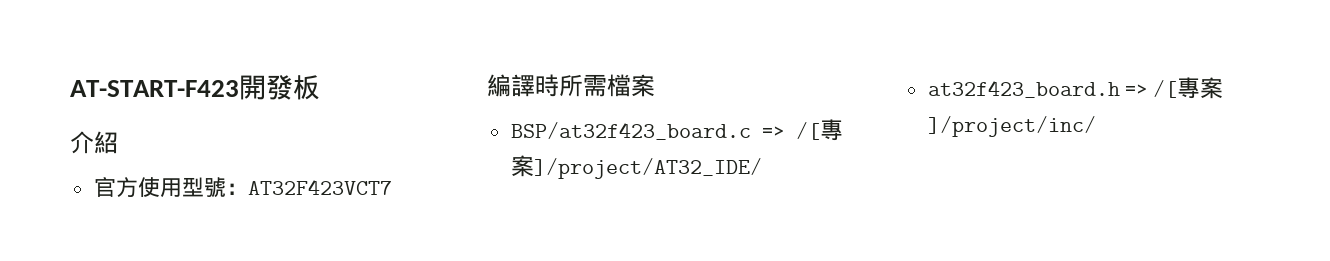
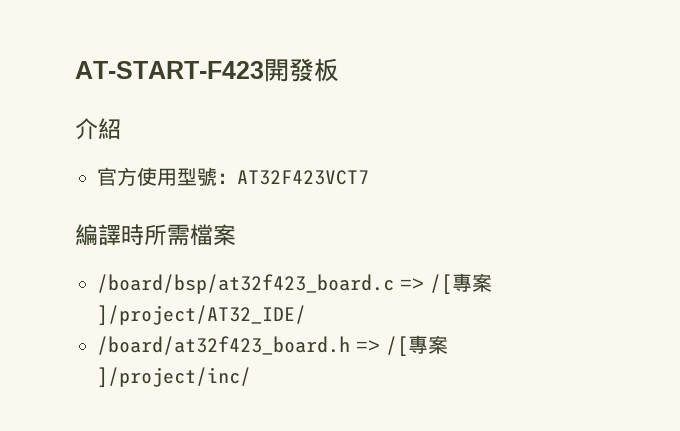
- BSP/at32f423_board.c => /[專案]/project/AT32_IDE/
+ /board/bsp/at32f423_board.c => /[專案]/project/AT32_IDE/
- at32f423_board.h => /[專案]/project/inc/
+ /board/at32f423_board.h => /[專案]/project/inc/

